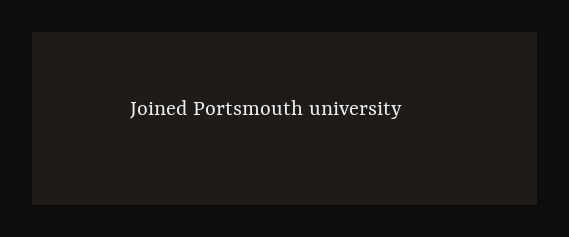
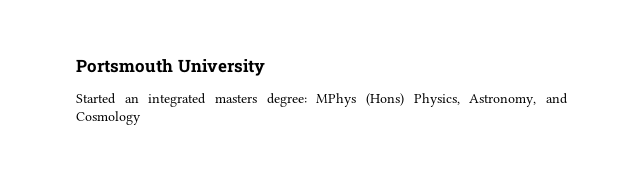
- Joined Portsmouth university
+ Portsmouth University
+ Started an integrated masters degree: MPhys (Hons) Physics, Astronomy, and Cosmology

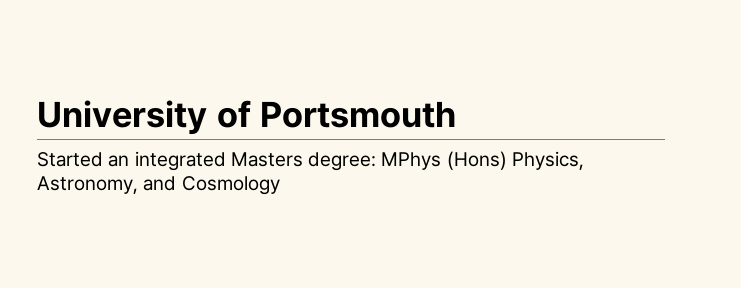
- Portsmouth University
+ University of Portsmouth
- Started an integrated masters degree: MPhys (Hons) Physics, Astronomy, and Cosmology
+ Started an integrated Masters degree: MPhys (Hons) Physics, Astronomy, and Cosmology

